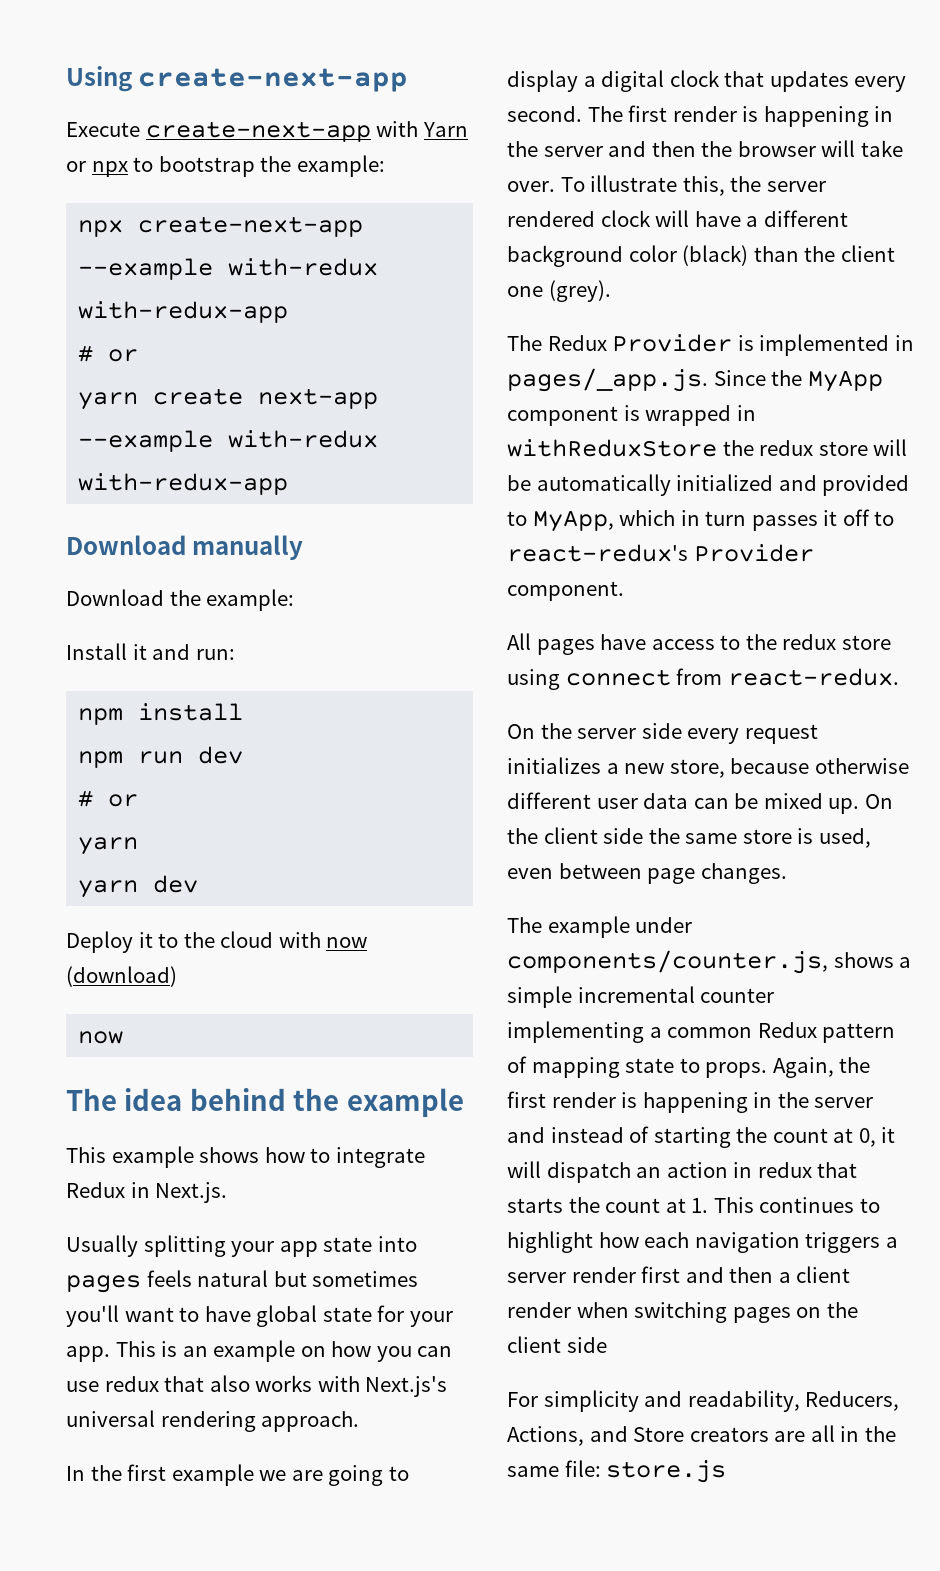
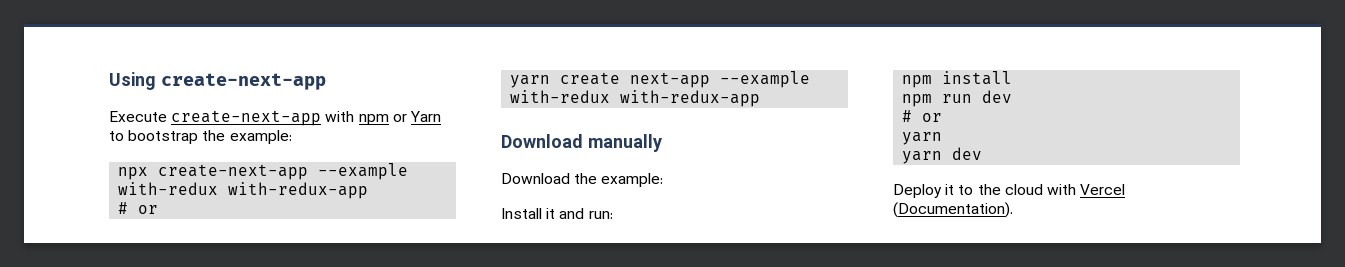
- Execute create-next-app with Yarn or npx to bootstrap the example:
+ Execute create-next-app with npm or Yarn to bootstrap the example:
- Deploy it to the cloud with now (download)
- now
- The idea behind the example
- This example shows how to integrate Redux in Next.js.
- Usually splitting your app state into pages feels natural but sometimes you'll want to have global state for your app. This is an example on how you can use redux that also works with Next.js's universal rendering approach.
- In the first example we are going to display a digital clock that updates every second. The first render is happening in the server and then the browser will take over. To illustrate this, the server rendered clock will have a different background color (black) than the client one (grey).
- The Redux Provider is implemented in pages/_app.js. Since the MyApp component is wrapped in withReduxStore the redux store will be automatically initialized and provided to MyApp, which in turn passes it off to react-redux's Provider component.
- All pages have access to the redux store using connect from react-redux.
- On the server side every request initializes a new store, because otherwise different user data can be mixed up. On the client side the same store is used, even between page changes.
- The example under components/counter.js, shows a simple incremental counter implementing a common Redux pattern of mapping state to props. Again, the first render is happening in the server and instead of starting the count at 0, it will dispatch an action in redux that starts the count at 1. This continues to highlight how each navigation triggers a server render first and then a client render when switching pages on the client side
- For simplicity and readability, Reducers, Actions, and Store creators are all in the same file: store.js
+ Deploy it to the cloud with Vercel (Documentation).

